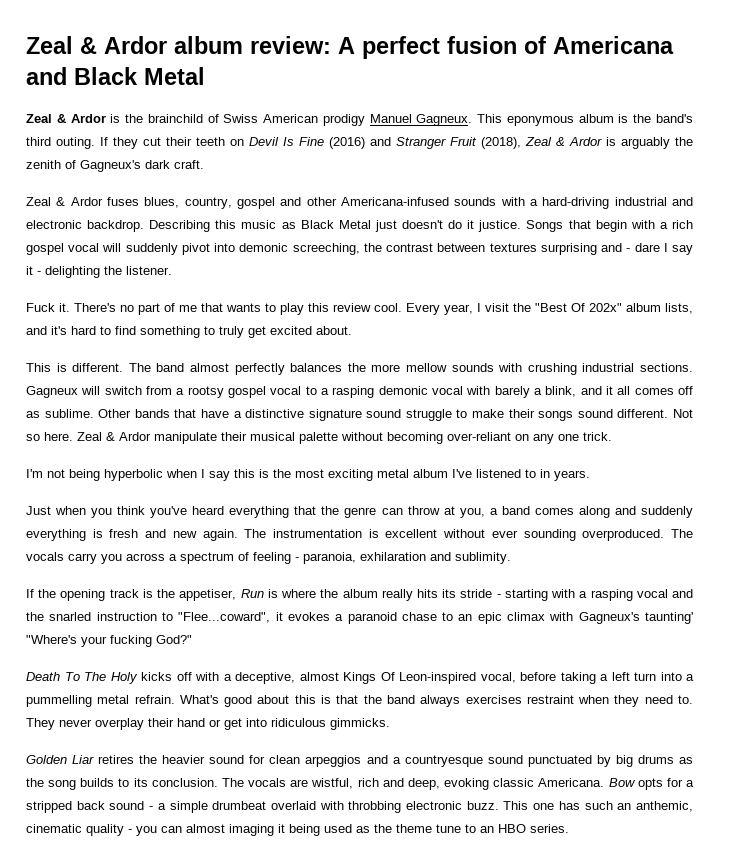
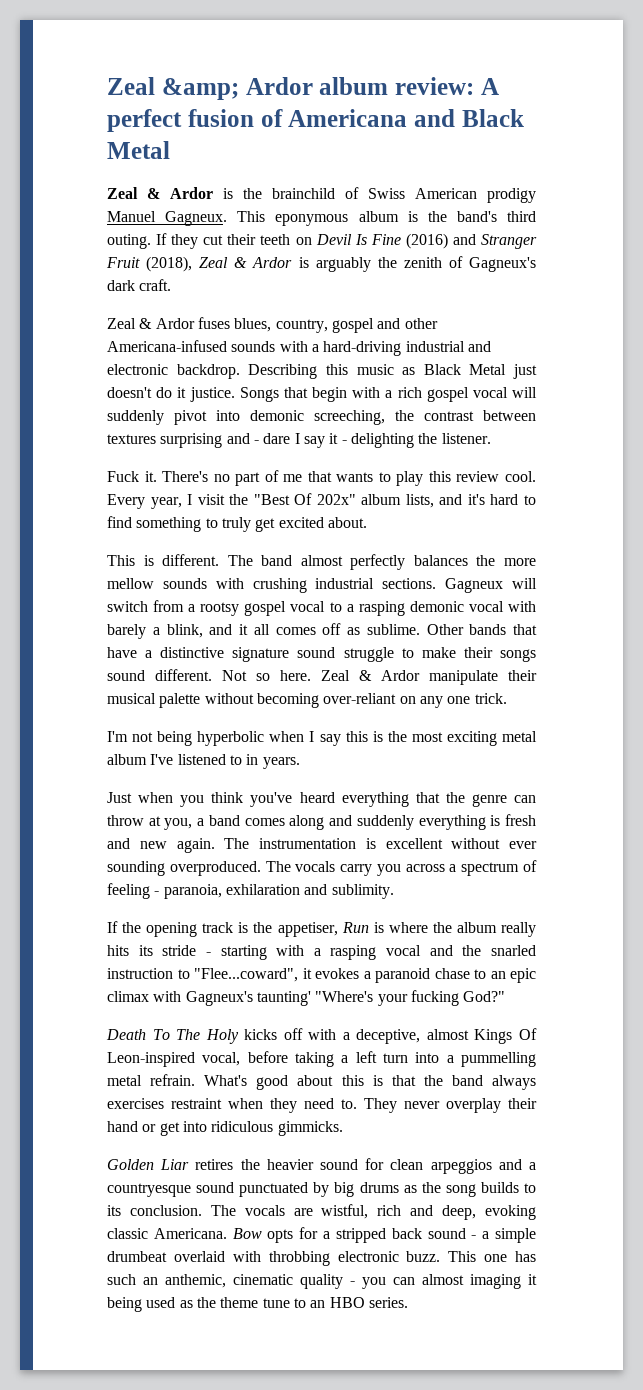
- Zeal & Ardor album review: A perfect fusion of Americana and Black Metal
+ Zeal &amp; Ardor album review: A perfect fusion of Americana and Black Metal

